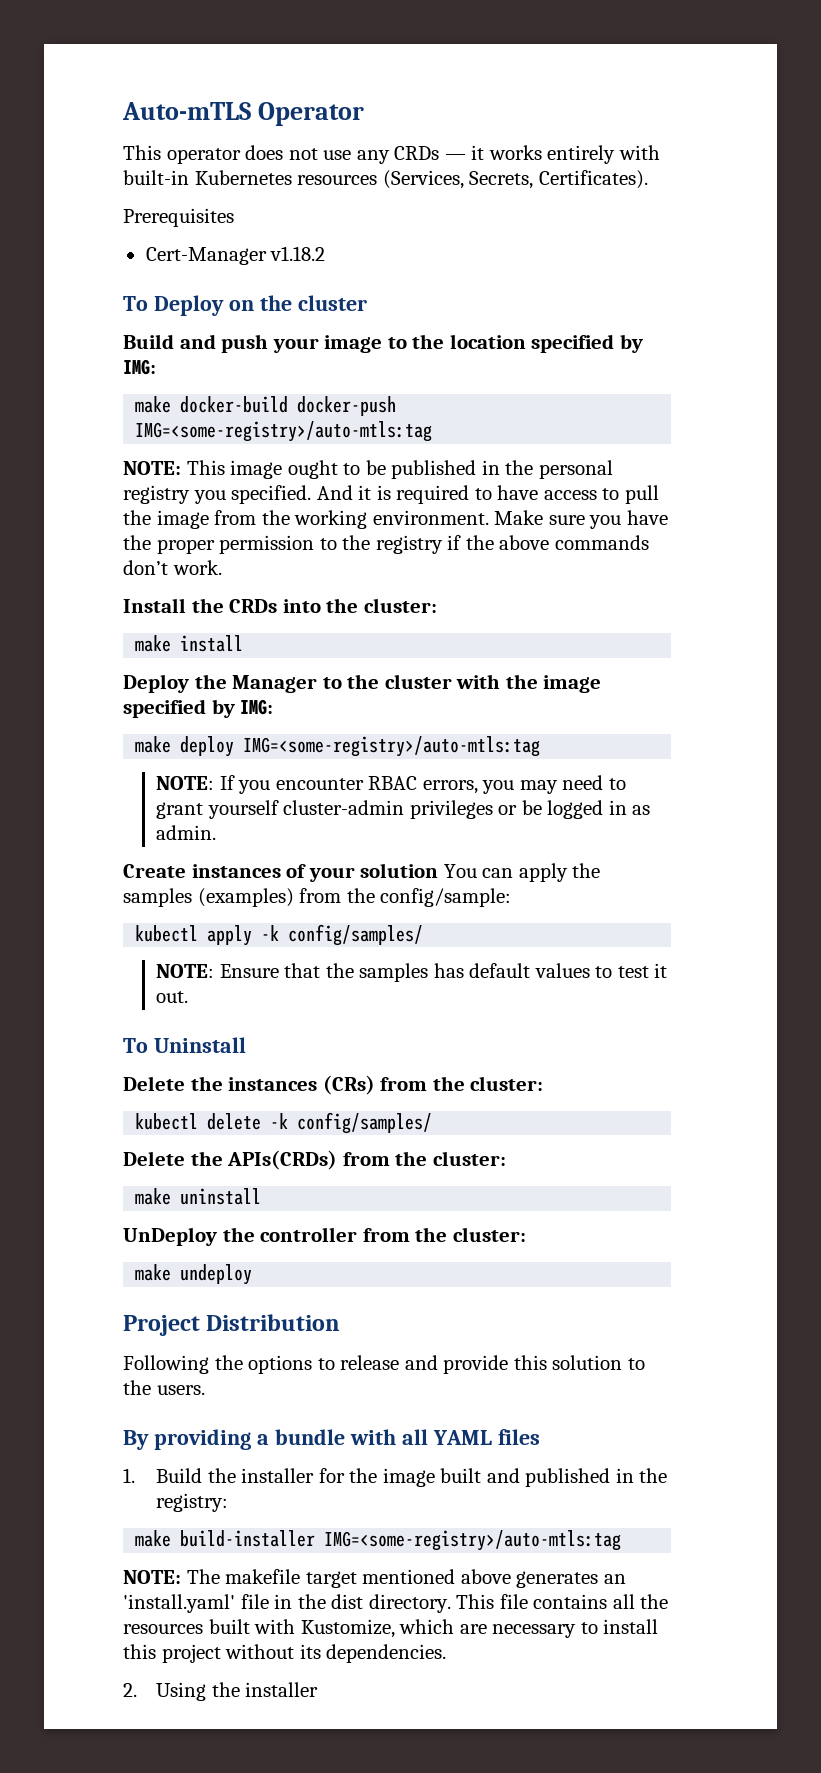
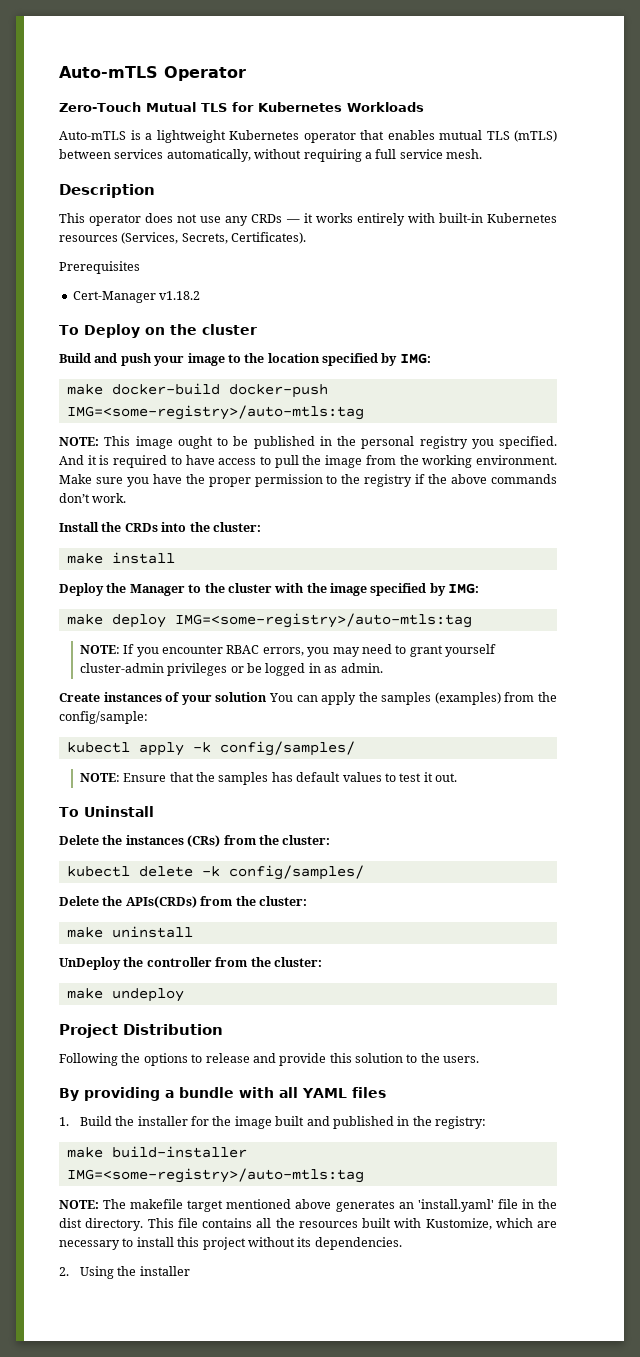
+ Zero-Touch Mutual TLS for Kubernetes Workloads
+ Auto-mTLS is a lightweight Kubernetes operator that enables mutual TLS (mTLS) between services automatically, without requiring a full service mesh.
+ Description

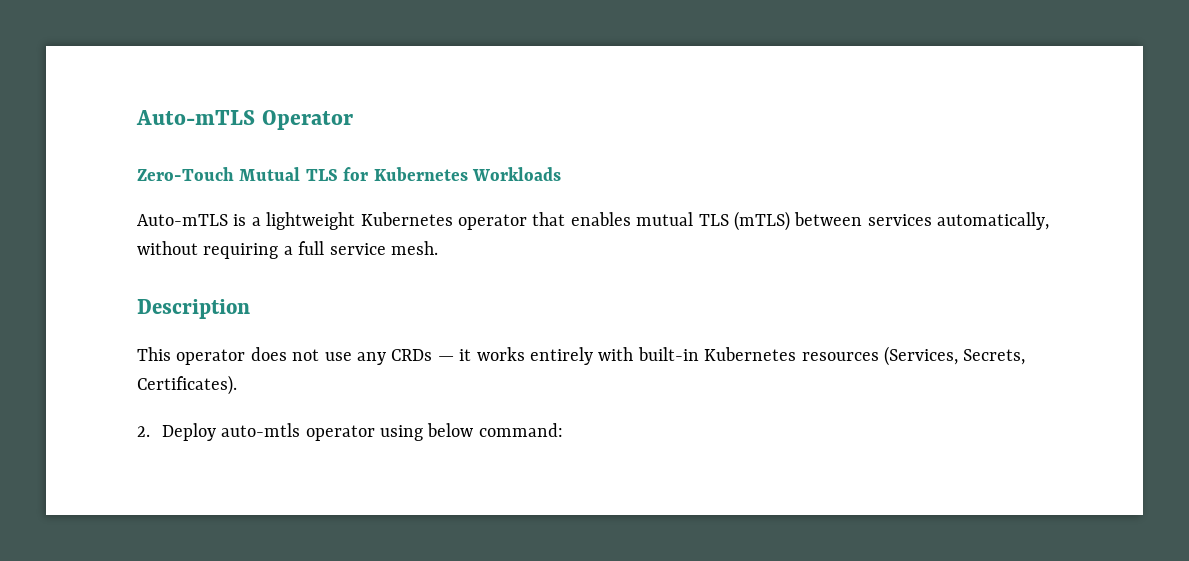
- Prerequisites
- Cert-Manager v1.18.2
- To Deploy on the cluster
- Build and push your image to the location specified by IMG:
- make docker-build docker-push IMG=<some-registry>/auto-mtls:tag
- NOTE: This image ought to be published in the personal registry you specified. And it is required to have access to pull the image from the working environment. Make sure you have the proper permission to the registry if the above commands don’t work.
- Install the CRDs into the cluster:
- make install
- Deploy the Manager to the cluster with the image specified by IMG:
- make deploy IMG=<some-registry>/auto-mtls:tag
- NOTE: If you encounter RBAC errors, you may need to grant yourself cluster-admin privileges or be logged in as admin.
- Create instances of your solution You can apply the samples (examples) from the config/sample:
- kubectl apply -k config/samples/
- NOTE: Ensure that the samples has default values to test it out.
- To Uninstall
- Delete the instances (CRs) from the cluster:
- kubectl delete -k config/samples/
- Delete the APIs(CRDs) from the cluster:
- make uninstall
- UnDeploy the controller from the cluster:
- make undeploy
- Project Distribution
- Following the options to release and provide this solution to the users.
- By providing a bundle with all YAML files
- 1. Build the installer for the image built and published in the registry:
- make build-installer IMG=<some-registry>/auto-mtls:tag
- NOTE: The makefile target mentioned above generates an 'install.yaml' file in the dist directory. This file contains all the resources built with Kustomize, which are necessary to install this project without its dependencies.
- 2. Using the installer
+ 2. Deploy auto-mtls operator using below command:

